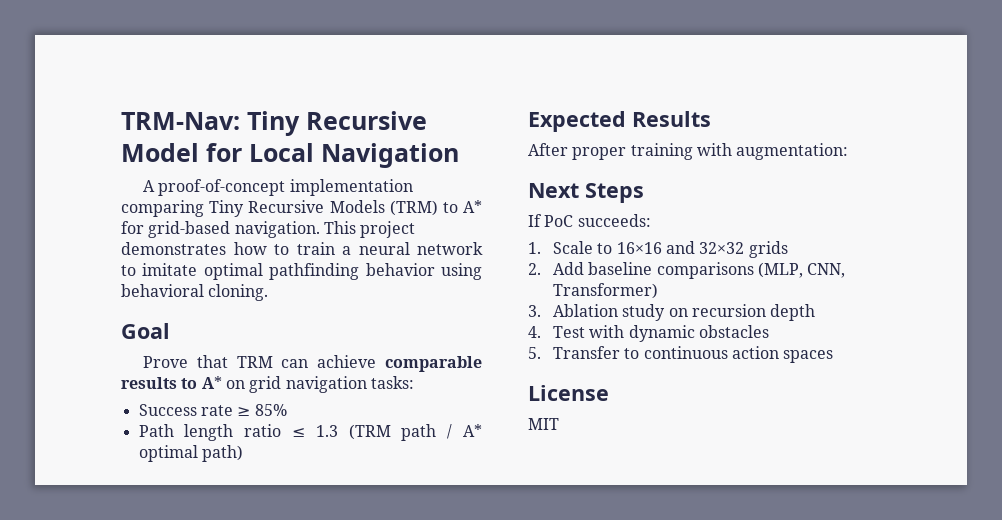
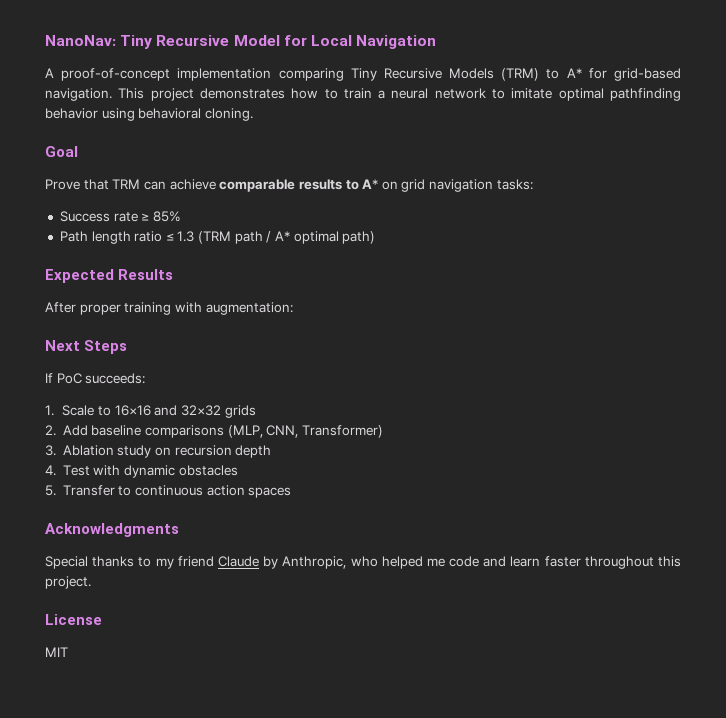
- TRM-Nav: Tiny Recursive Model for Local Navigation
+ NanoNav: Tiny Recursive Model for Local Navigation
+ Acknowledgments
+ Special thanks to my friend Claude by Anthropic, who helped me code and learn faster throughout this project.

